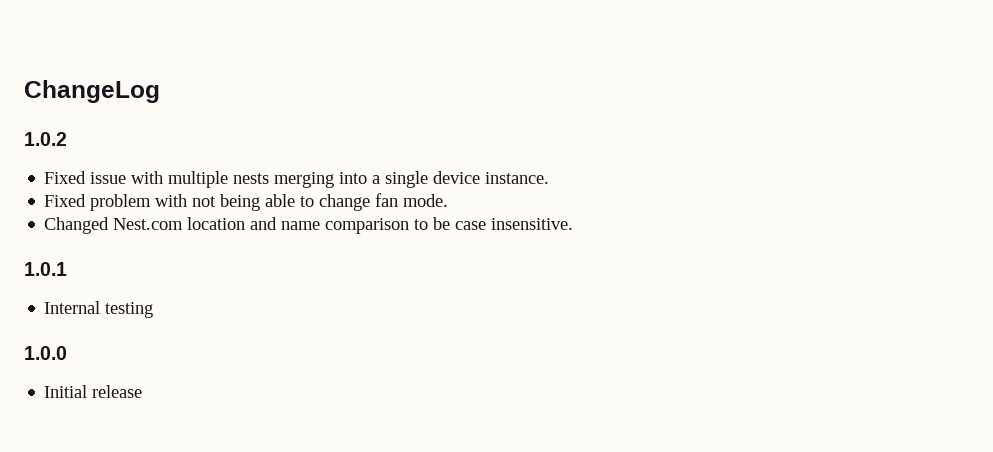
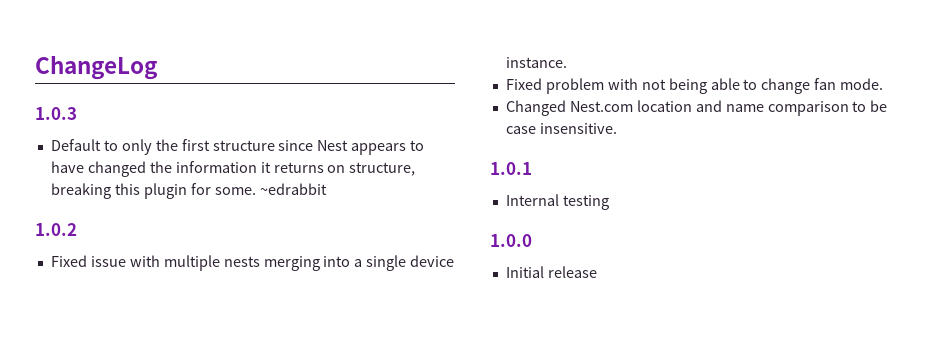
+ 1.0.3
+ Default to only the first structure since Nest appears to have changed the information it returns on structure, breaking this plugin for some. ~edrabbit

